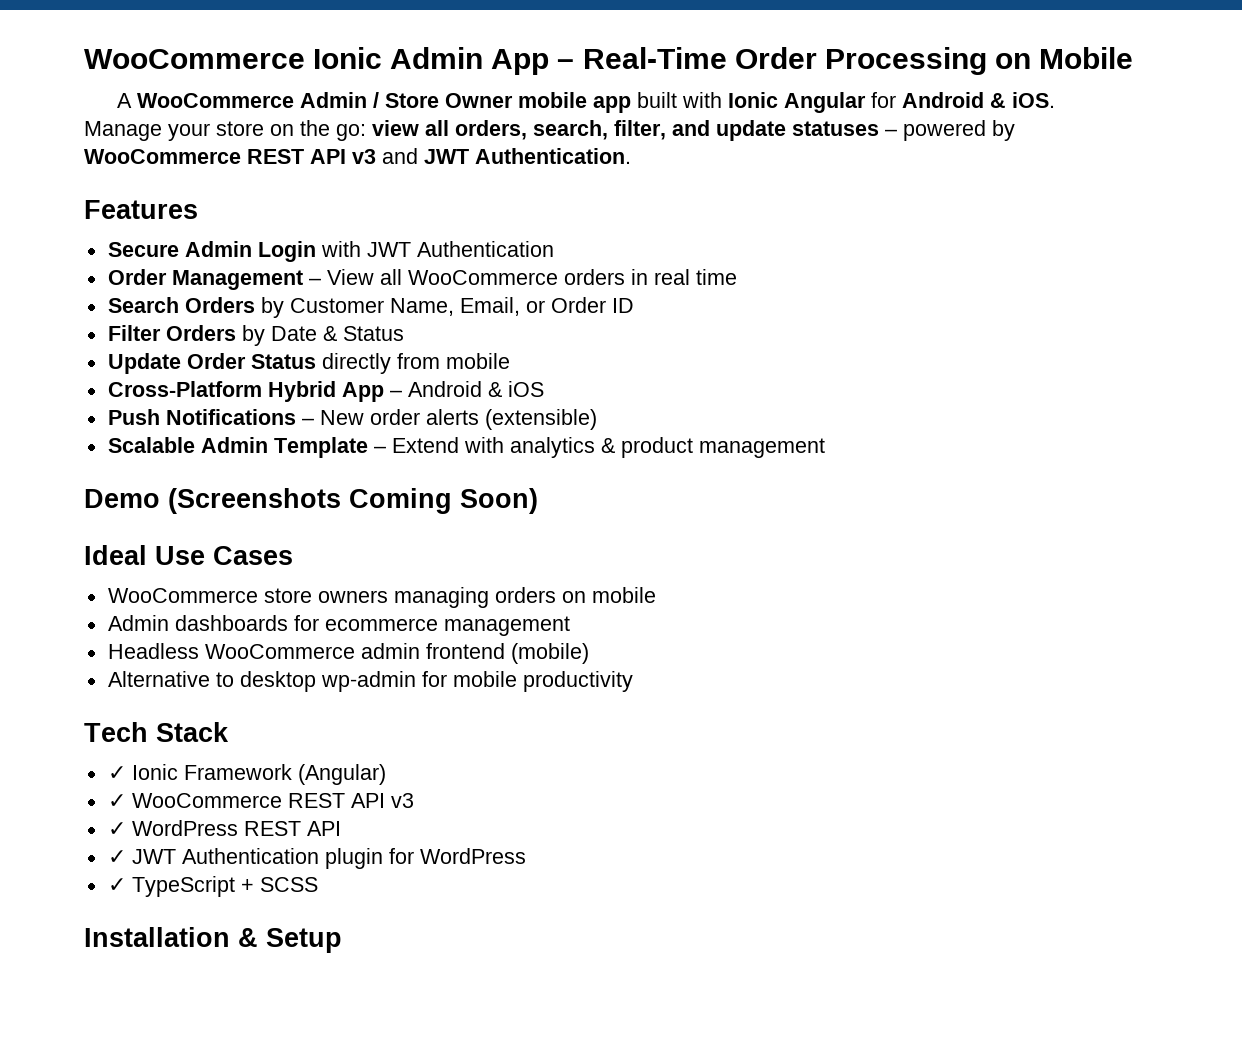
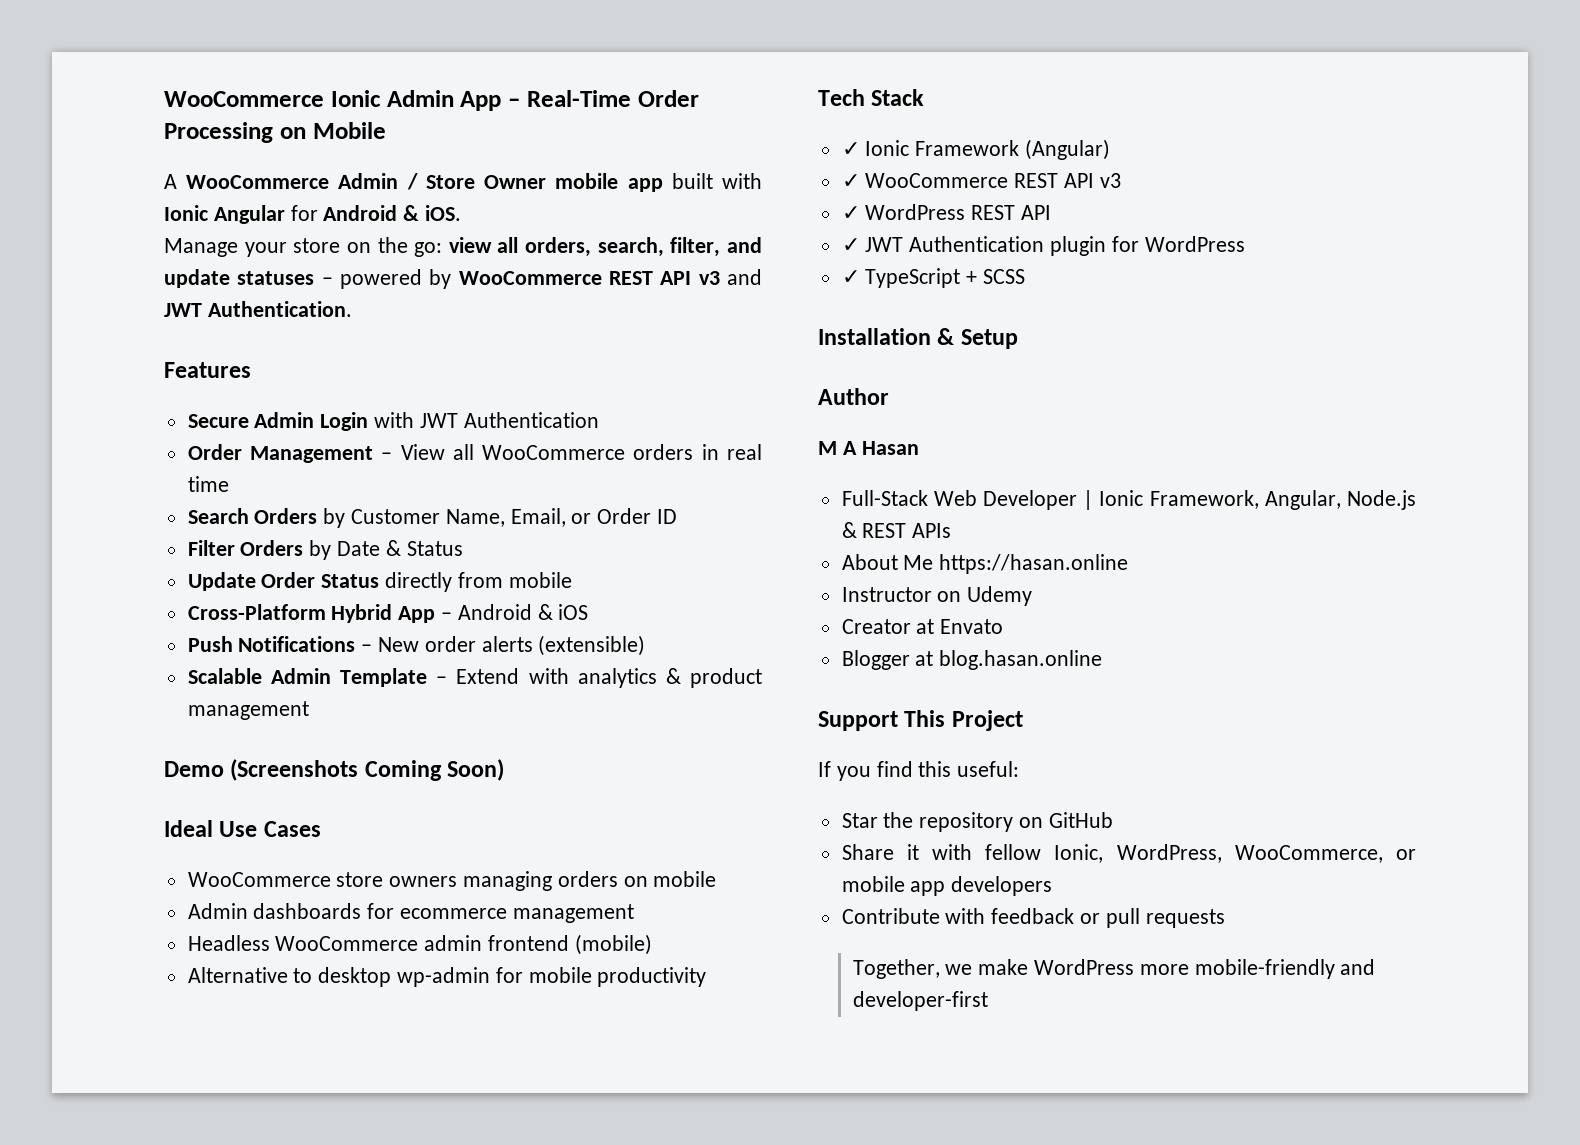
+ Author
+ M A Hasan
+ Full-Stack Web Developer | Ionic Framework, Angular, Node.js & REST APIs
+ About Me https://hasan.online
+ Instructor on Udemy
+ Creator at Envato
+ Blogger at blog.hasan.online
+ Support This Project
+ If you find this useful:
+ Star the repository on GitHub
+ Share it with fellow Ionic, WordPress, WooCommerce, or mobile app developers
+ Contribute with feedback or pull requests
+ Together, we make WordPress more mobile-friendly and developer-first

